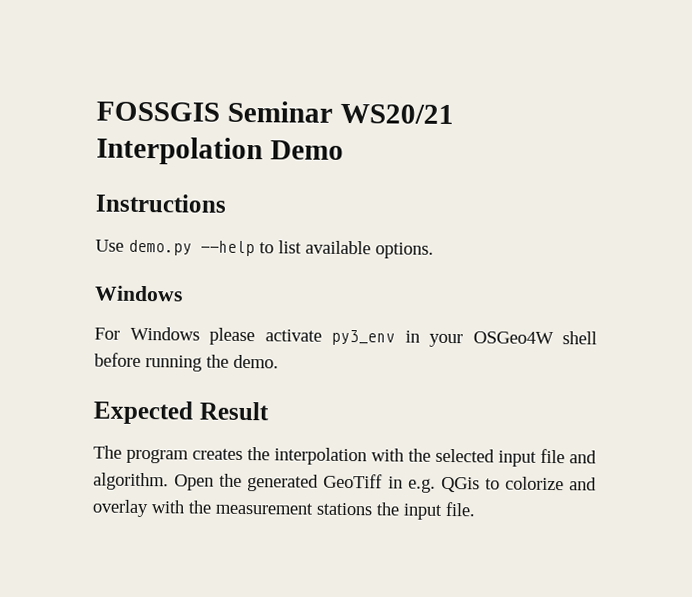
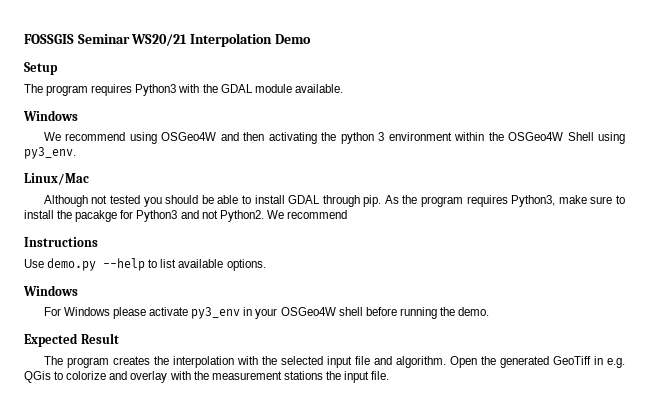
+ Setup
+ The program requires Python3 with the GDAL module available.
+ Windows
+ We recommend using OSGeo4W and then activating the python 3 environment within the OSGeo4W Shell using py3_env.
+ Linux/Mac
+ Although not tested you should be able to install GDAL through pip. As the program requires Python3, make sure to install the pacakge for Python3 and not Python2. We recommend

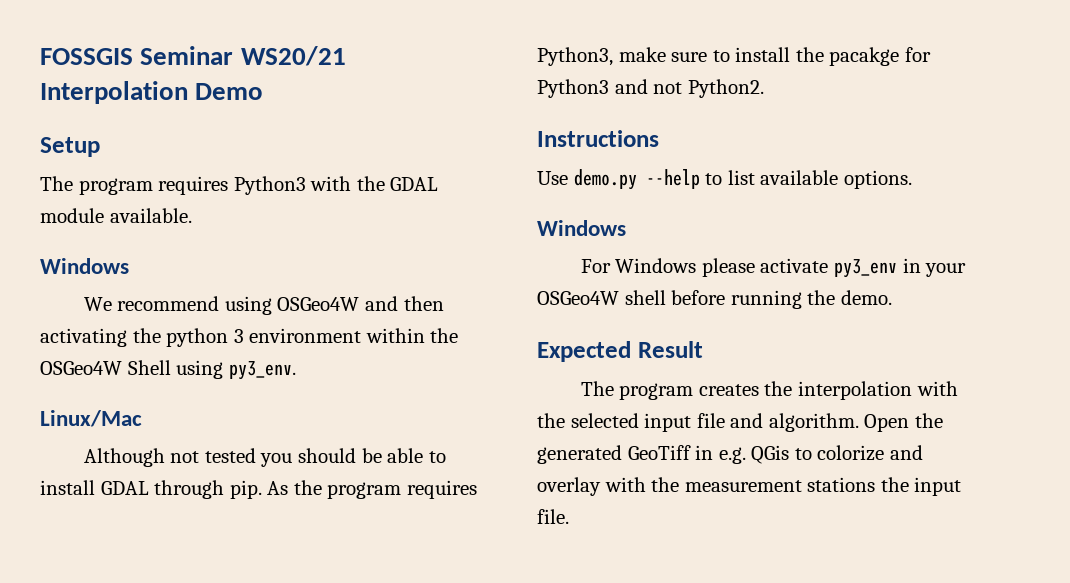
- As the program requires Python3, make sure to install the pacakge for Python3 and not Python2. We recommend
+ As the program requires Python3, make sure to install the pacakge for Python3 and not Python2.

